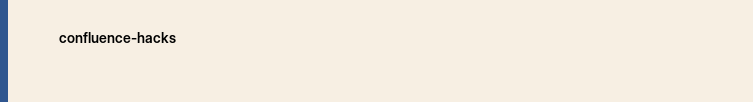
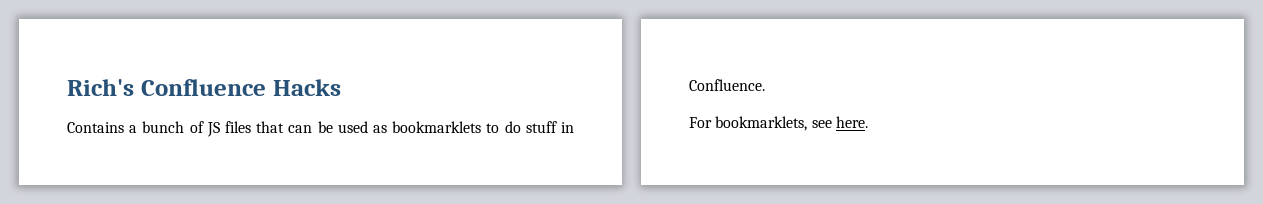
- confluence-hacks
+ Rich's Confluence Hacks
+ Contains a bunch of JS files that can be used as bookmarklets to do stuff in Confluence.
+ For bookmarklets, see here.

